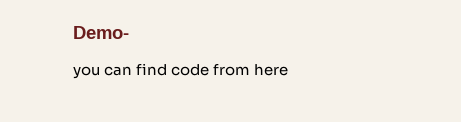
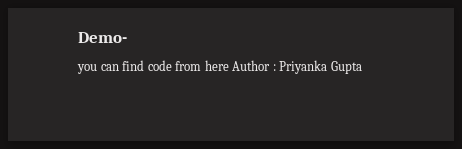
- you can find code from here
+ you can find code from here Author : Priyanka Gupta

